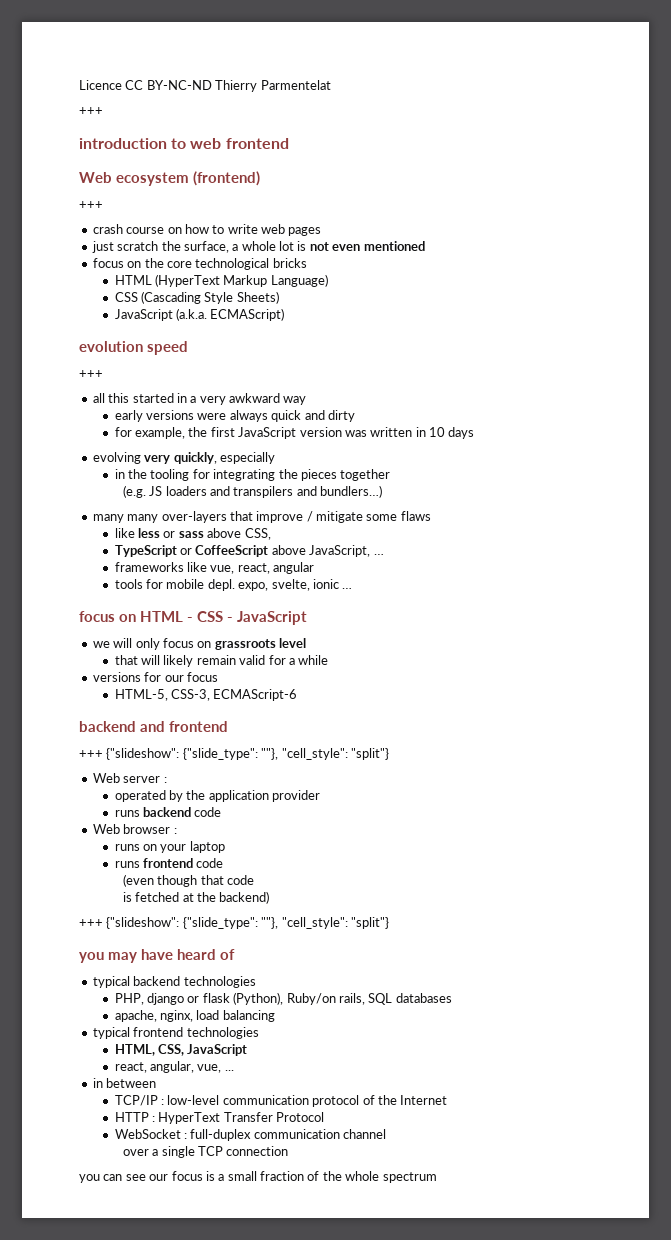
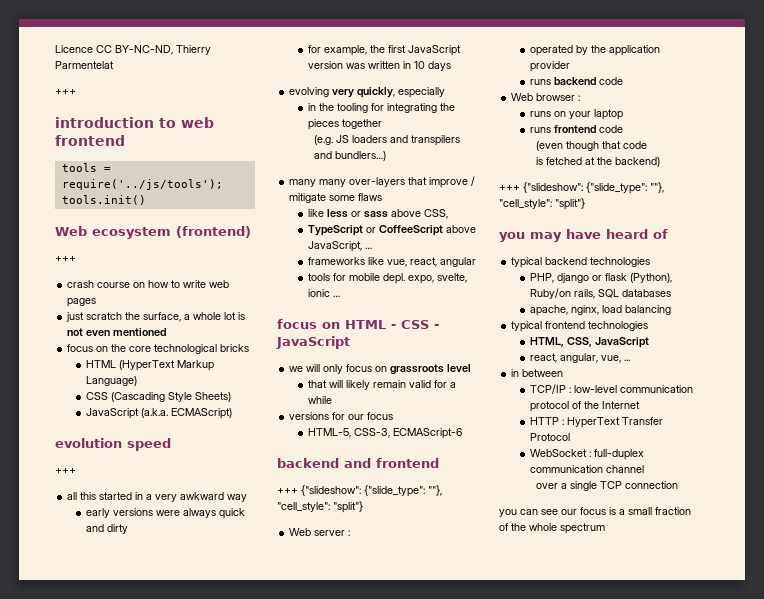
- Licence CC BY-NC-ND Thierry Parmentelat
+ Licence CC BY-NC-ND, Thierry Parmentelat
+ tools = require('../js/tools'); tools.init()

